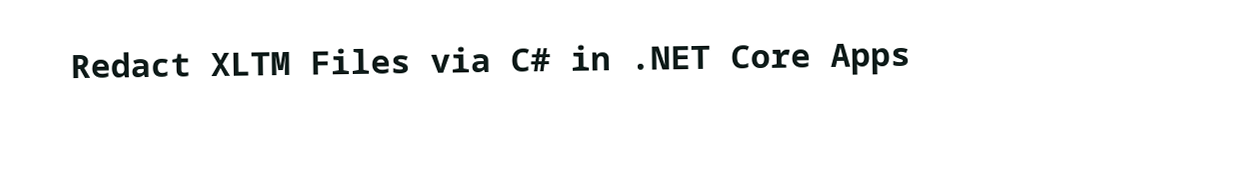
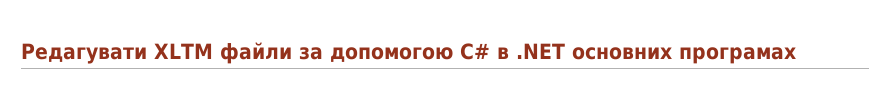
- Redact XLTM Files via C# in .NET Core Apps
+ Редагувати XLTM файли за допомогою C# в .NET основних програмах

